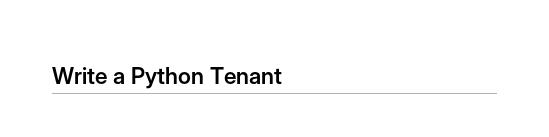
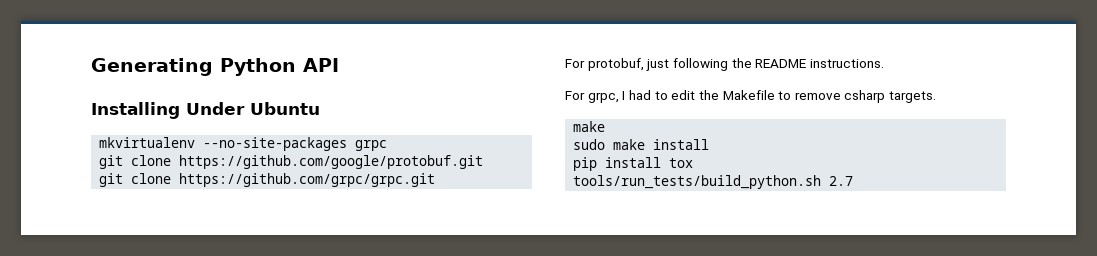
- Write a Python Tenant
+ Generating Python API
+ Installing Under Ubuntu
+ mkvirtualenv --no-site-packages grpc
+ git clone https://github.com/google/protobuf.git
+ git clone https://github.com/grpc/grpc.git
+ For protobuf, just following the README instructions.
+ For grpc, I had to edit the Makefile to remove csharp targets.
+ make
+ sudo make install
+ pip install tox
+ tools/run_tests/build_python.sh 2.7

